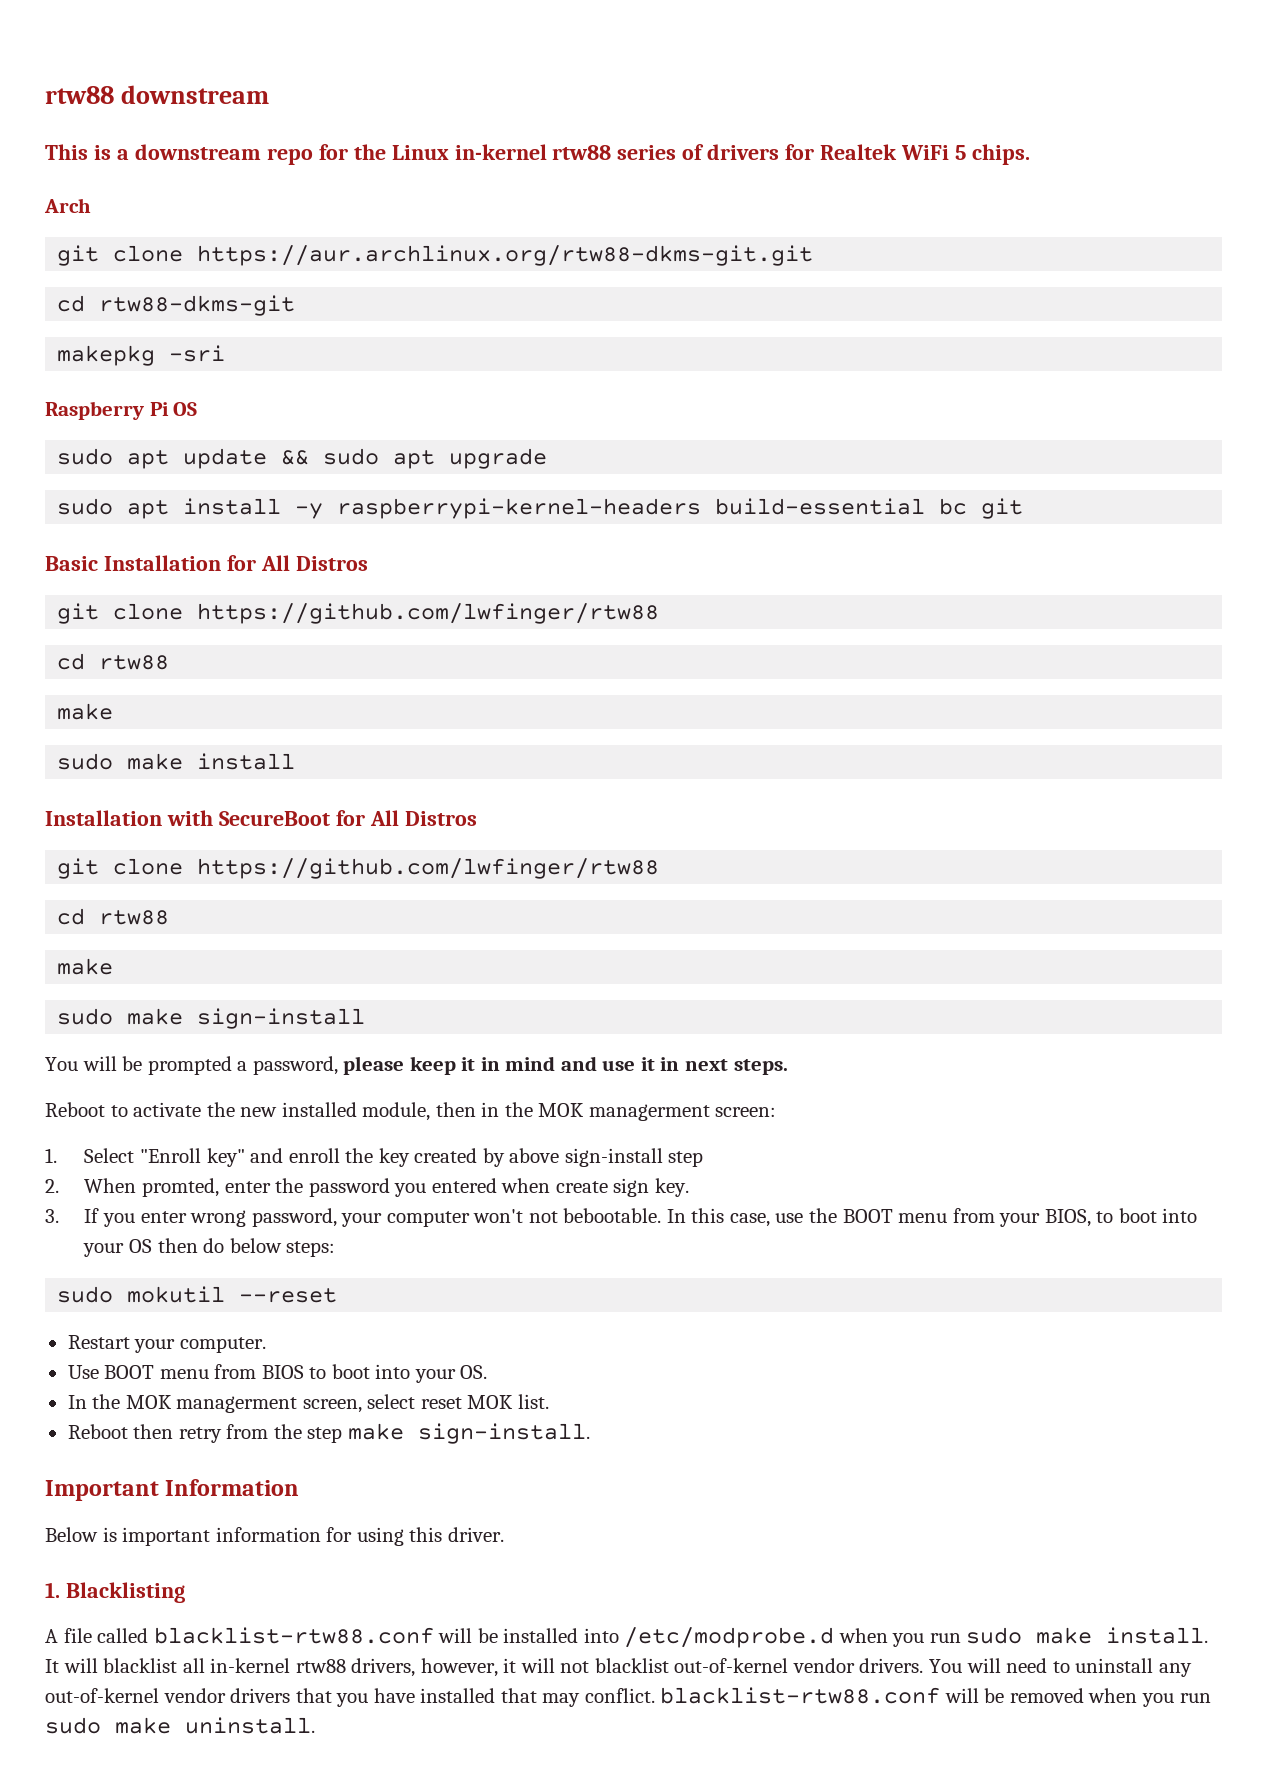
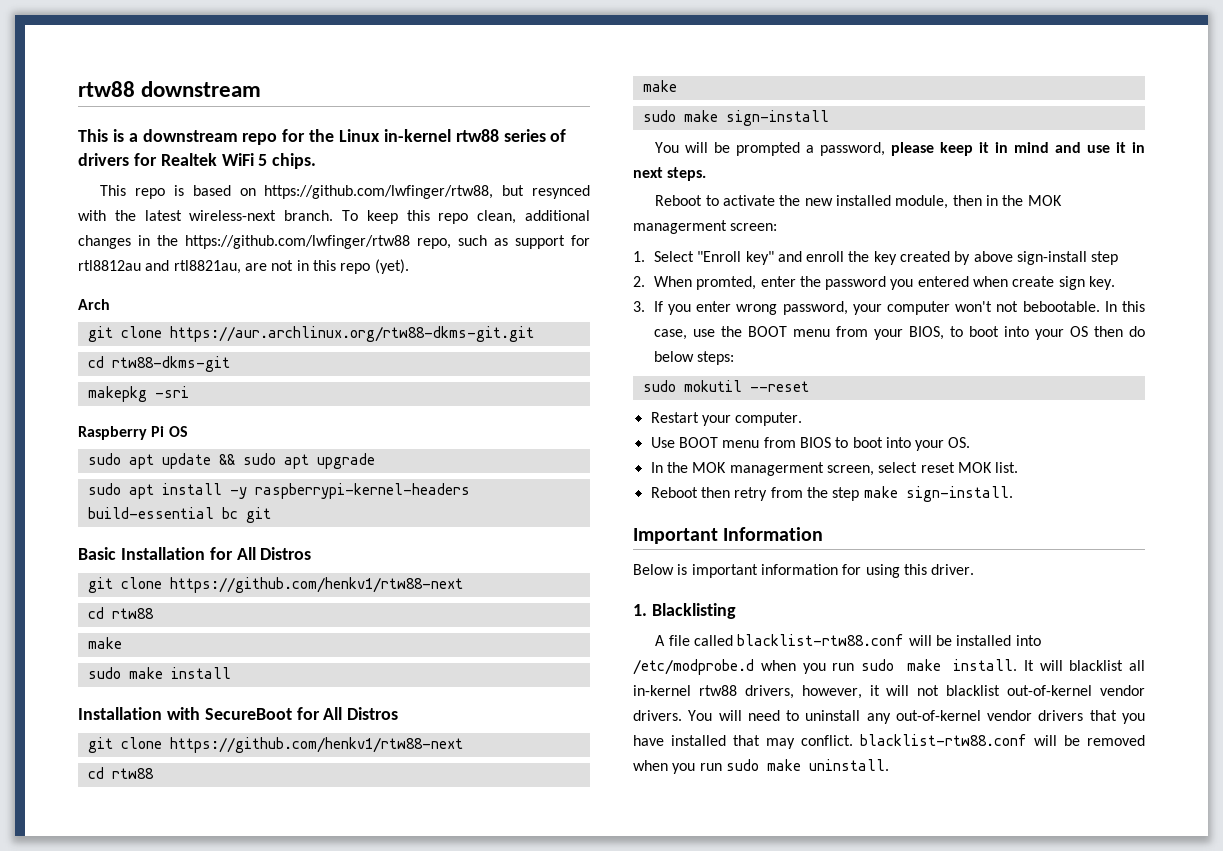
+ This repo is based on https://github.com/lwfinger/rtw88, but resynced with the latest wireless-next branch. To keep this repo clean, additional changes in the https://github.com/lwfinger/rtw88 repo, such as support for rtl8812au and rtl8821au, are not in this repo (yet).
  Basic Installation for All Distros
- git clone https://github.com/lwfinger/rtw88
+ git clone https://github.com/henkv1/rtw88-next
  Installation with SecureBoot for All Distros
- git clone https://github.com/lwfinger/rtw88
+ git clone https://github.com/henkv1/rtw88-next

